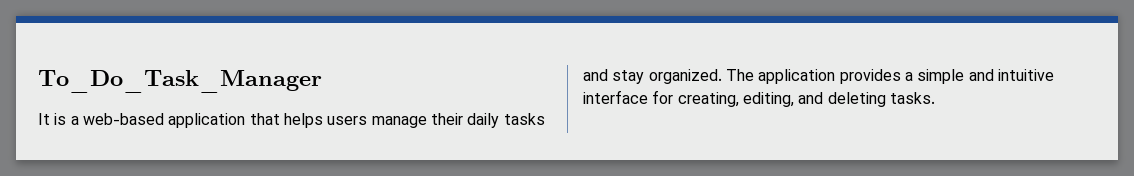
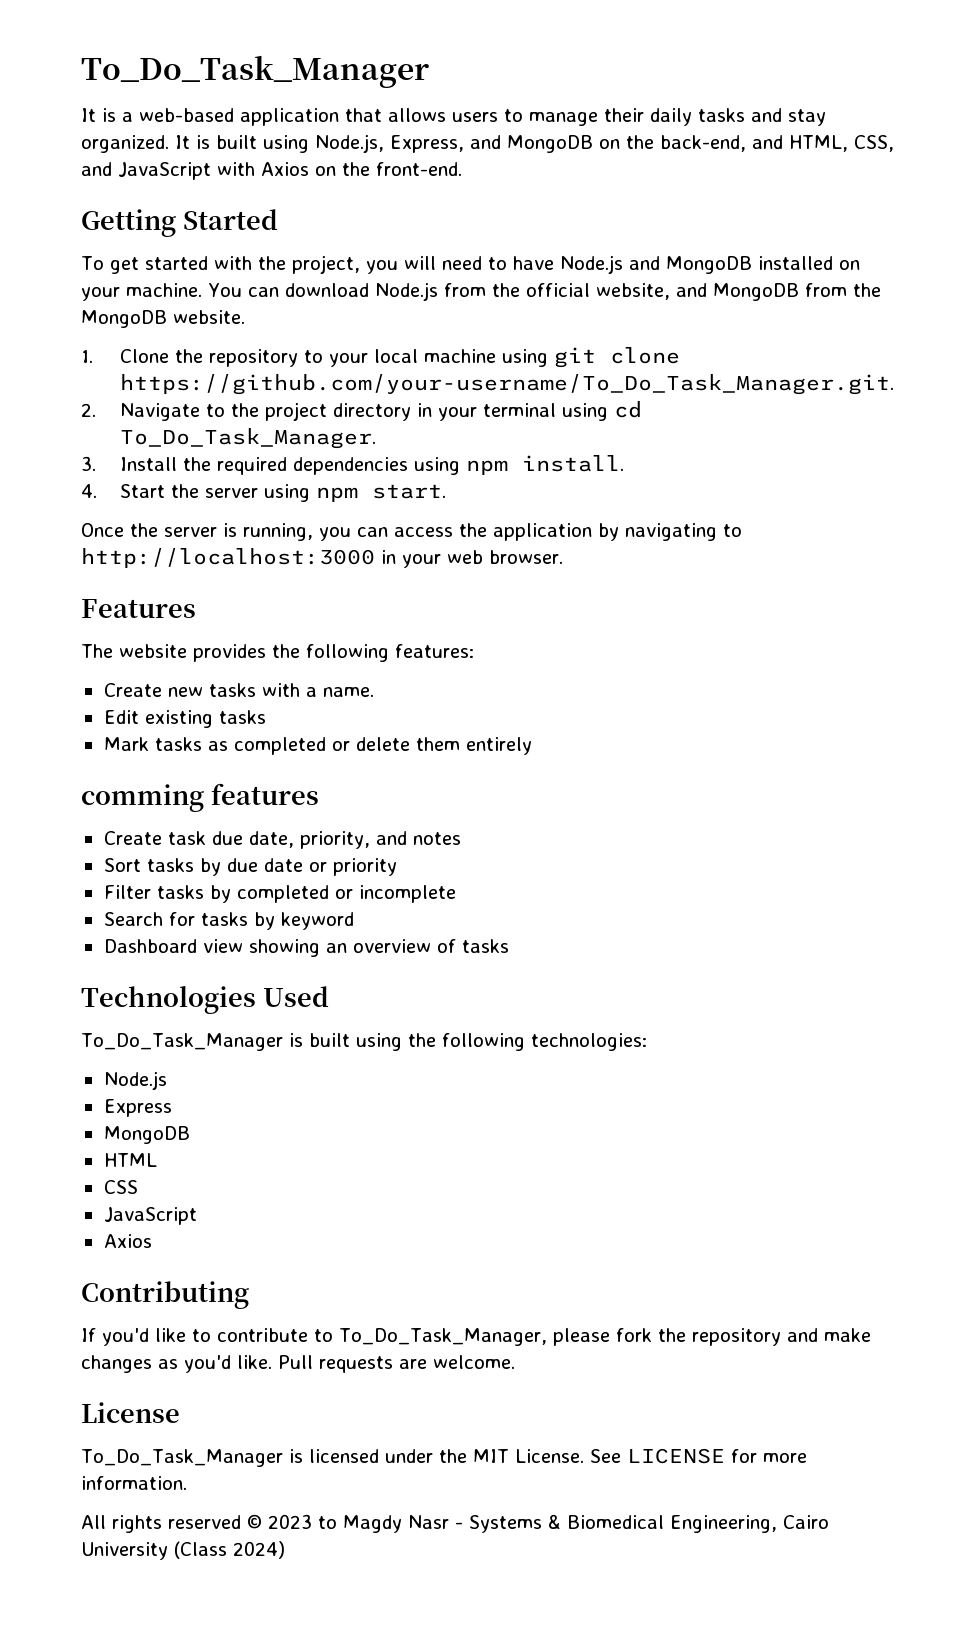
- It is a web-based application that helps users manage their daily tasks and stay organized.
+ It is a web-based application that allows users to manage their daily tasks and stay organized.
- The application provides a simple and intuitive interface for creating, editing, and deleting tasks.
+ It is built using Node.js, Express, and MongoDB on the back-end, and HTML, CSS, and JavaScript with Axios on the front-end.
+ Getting Started
+ To get started with the project, you will need to have Node.js and MongoDB installed on your machine. You can download Node.js from the official website, and MongoDB from the MongoDB website.
+ 1. Clone the repository to your local machine using git clone https://github.com/your-username/To_Do_Task_Manager.git.
+ 2. Navigate to the project directory in your terminal using cd To_Do_Task_Manager.
+ 3. Install the required dependencies using npm install.
+ 4. Start the server using npm start.
+ Once the server is running, you can access the application by navigating to http://localhost:3000 in your web browser.
+ Features
+ The website provides the following features:
+ Create new tasks with a name.
+ Edit existing tasks
+ Mark tasks as completed or delete them entirely
+ comming features
+ Create task due date, priority, and notes
+ Sort tasks by due date or priority
+ Filter tasks by completed or incomplete
+ Search for tasks by keyword
+ Dashboard view showing an overview of tasks
+ Technologies Used
+ To_Do_Task_Manager is built using the following technologies:
+ Node.js
+ Express
+ MongoDB
+ HTML
+ CSS
+ JavaScript
+ Axios
+ Contributing
+ If you'd like to contribute to To_Do_Task_Manager, please fork the repository and make changes as you'd like. Pull requests are welcome.
+ License
+ To_Do_Task_Manager is licensed under the MIT License. See LICENSE for more information.
+ All rights reserved © 2023 to Magdy Nasr - Systems & Biomedical Engineering, Cairo University (Class 2024)

